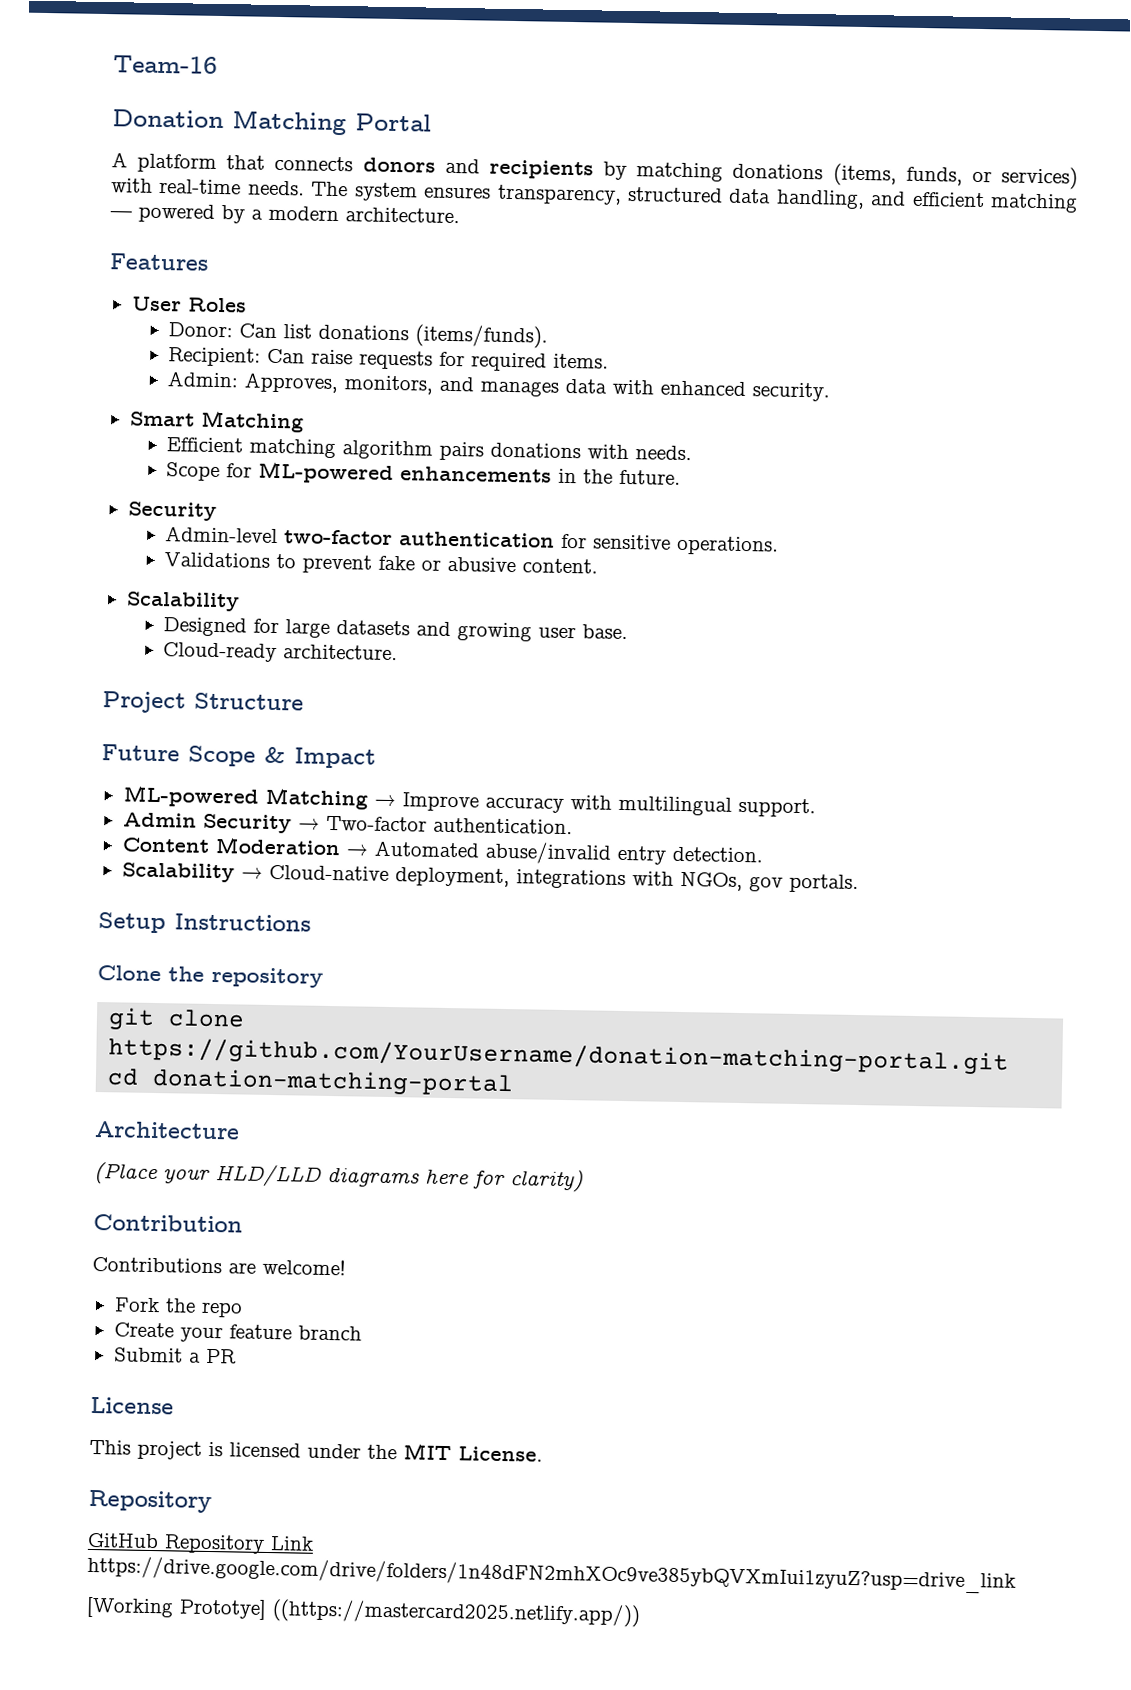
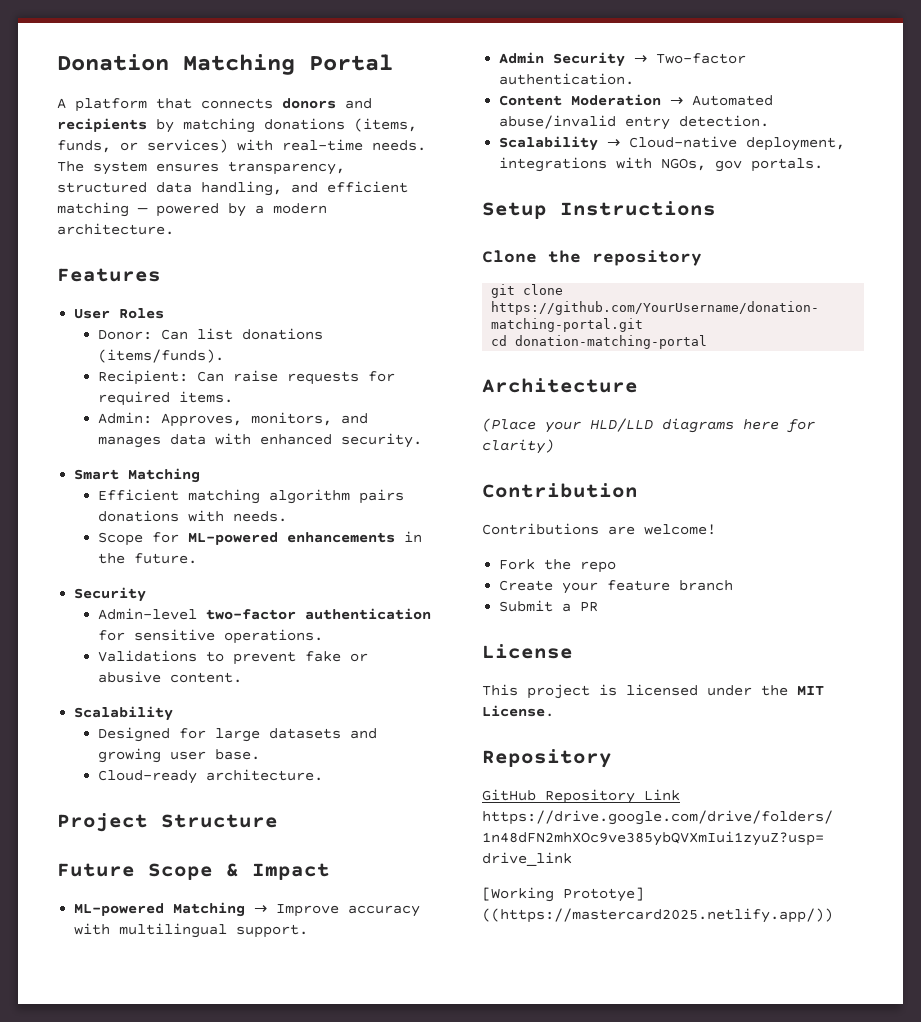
- Team-16

